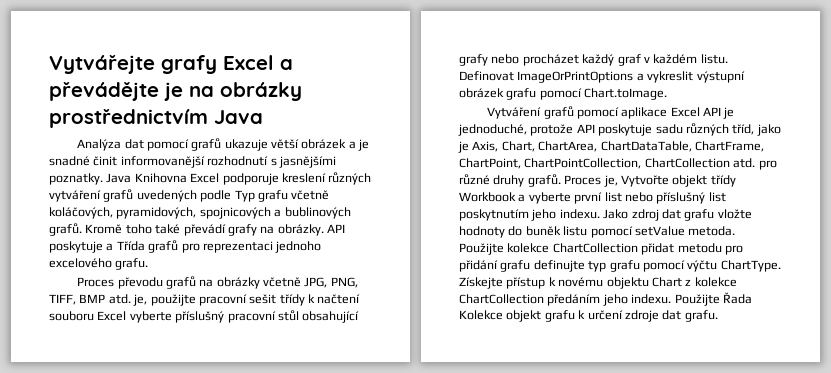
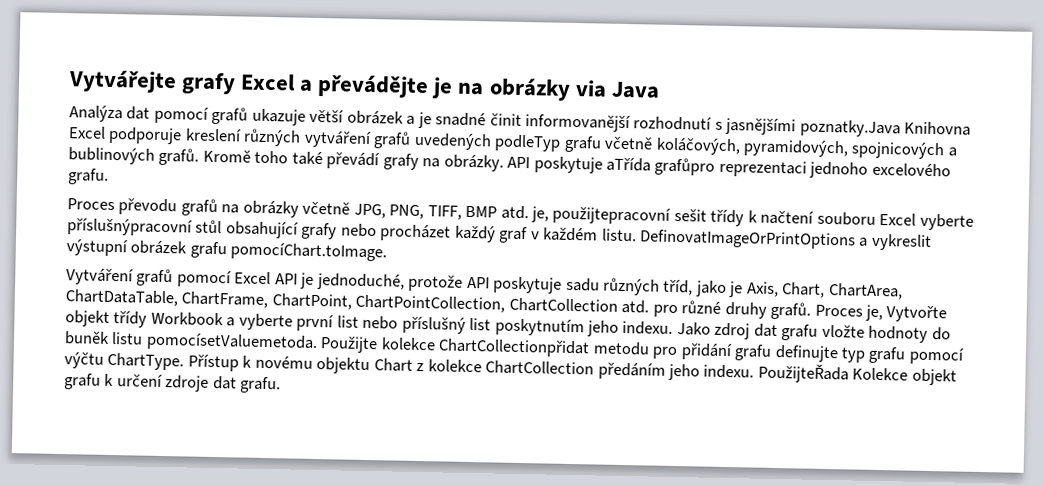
- Vytvářejte grafy Excel a převádějte je na obrázky prostřednictvím Java
+ Vytvářejte grafy Excel a převádějte je na obrázky via Java
- Analýza dat pomocí grafů ukazuje větší obrázek a je snadné činit informovanější rozhodnutí s jasnějšími poznatky. Java Knihovna Excel podporuje kreslení různých vytváření grafů uvedených podle Typ grafu včetně koláčových, pyramidových, spojnicových a bublinových grafů.
+ Analýza dat pomocí grafů ukazuje větší obrázek a je snadné činit informovanější rozhodnutí s jasnějšími poznatky.Java Knihovna Excel podporuje kreslení různých vytváření grafů uvedených podleTyp grafu včetně koláčových, pyramidových, spojnicových a bublinových grafů.
- API poskytuje a Třída grafů pro reprezentaci jednoho excelového grafu.
+ API poskytuje aTřída grafůpro reprezentaci jednoho excelového grafu.
- Proces převodu grafů na obrázky včetně JPG, PNG, TIFF, BMP atd. je, použijte pracovní sešit třídy k načtení souboru Excel vyberte příslušný pracovní stůl obsahující grafy nebo procházet každý graf v každém listu.
+ Proces převodu grafů na obrázky včetně JPG, PNG, TIFF, BMP atd. je, použijtepracovní sešit třídy k načtení souboru Excel vyberte příslušnýpracovní stůl obsahující grafy nebo procházet každý graf v každém listu.
- Definovat ImageOrPrintOptions a vykreslit výstupní obrázek grafu pomocí Chart.toImage.
+ DefinovatImageOrPrintOptions a vykreslit výstupní obrázek grafu pomocíChart.toImage.
- Vytváření grafů pomocí aplikace Excel API je jednoduché, protože API poskytuje sadu různých tříd, jako je Axis, Chart, ChartArea, ChartDataTable, ChartFrame, ChartPoint, ChartPointCollection, ChartCollection atd. pro různé druhy grafů.
+ Vytváření grafů pomocí Excel API je jednoduché, protože API poskytuje sadu různých tříd, jako je Axis, Chart, ChartArea, ChartDataTable, ChartFrame, ChartPoint, ChartPointCollection, ChartCollection atd. pro různé druhy grafů.
- Jako zdroj dat grafu vložte hodnoty do buněk listu pomocí setValue metoda. Použijte kolekce ChartCollection přidat metodu pro přidání grafu definujte typ grafu pomocí výčtu ChartType.
+ Jako zdroj dat grafu vložte hodnoty do buněk listu pomocísetValuemetoda. Použijte kolekce ChartCollectionpřidat metodu pro přidání grafu definujte typ grafu pomocí výčtu ChartType.
- Získejte přístup k novému objektu Chart z kolekce ChartCollection předáním jeho indexu.
+ Přístup k novému objektu Chart z kolekce ChartCollection předáním jeho indexu.
- Použijte Řada Kolekce objekt grafu k určení zdroje dat grafu.
+ PoužijteŘada Kolekce objekt grafu k určení zdroje dat grafu.

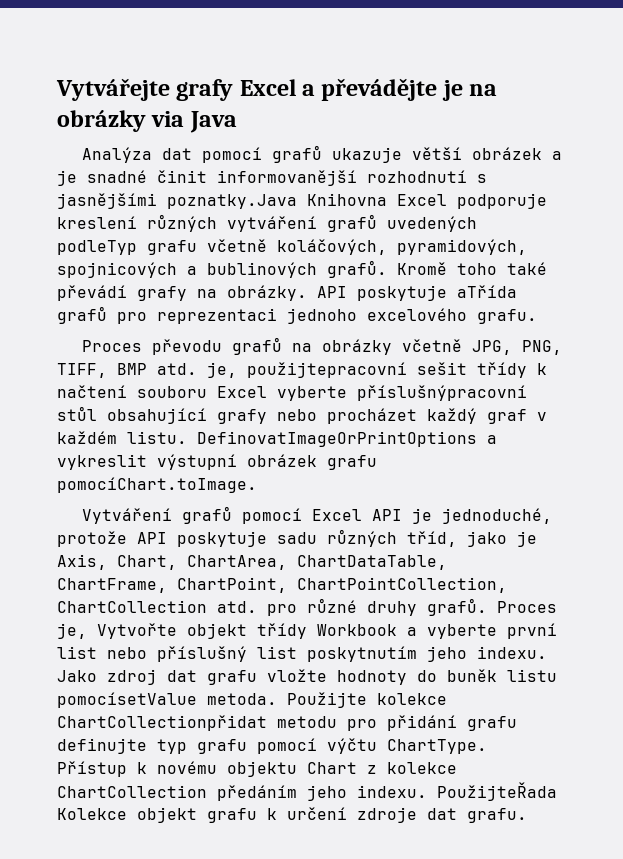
- API poskytuje aTřída grafůpro reprezentaci jednoho excelového grafu.
+ API poskytuje aTřída grafů pro reprezentaci jednoho excelového grafu.
- Jako zdroj dat grafu vložte hodnoty do buněk listu pomocísetValuemetoda.
+ Jako zdroj dat grafu vložte hodnoty do buněk listu pomocísetValue metoda.

